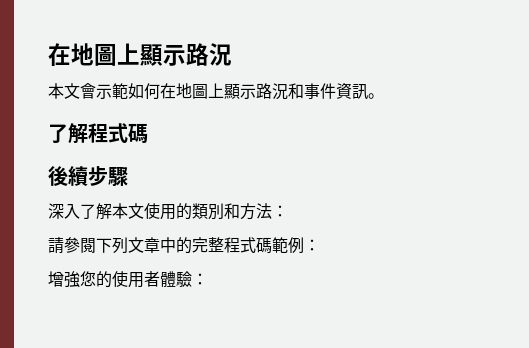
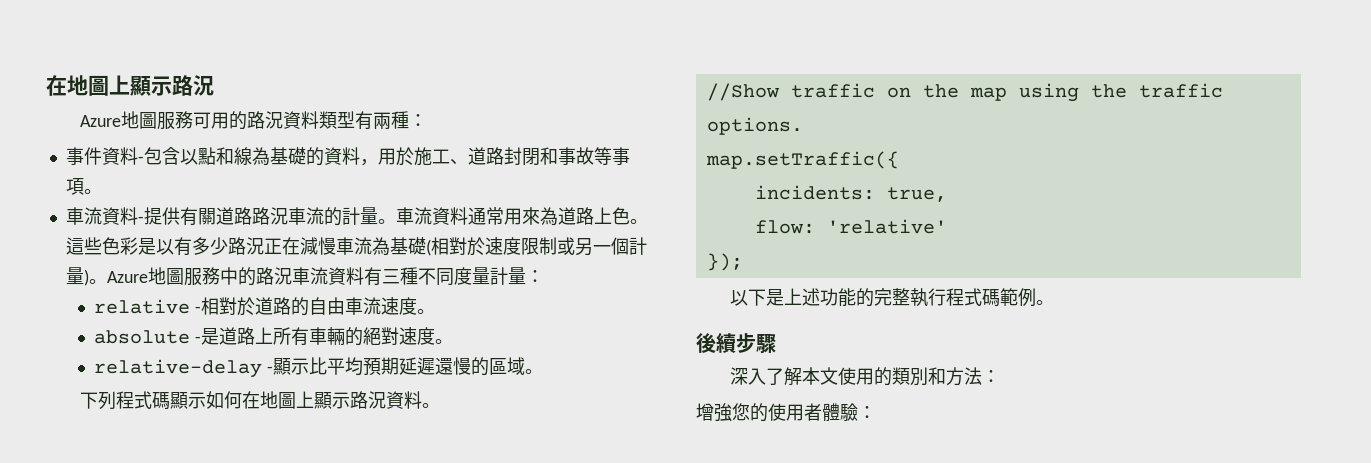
- 本文會示範如何在地圖上顯示路況和事件資訊。
- 了解程式碼
+ Azure地圖服務可用的路況資料類型有兩種：
+ 事件資料-包含以點和線為基礎的資料，用於施工、道路封閉和事故等事項。
+ 車流資料-提供有關道路路況車流的計量。車流資料通常用來為道路上色。這些色彩是以有多少路況正在減慢車流為基礎(相對於速度限制或另一個計量)。Azure地圖服務中的路況車流資料有三種不同度量計量：
+ relative -相對於道路的自由車流速度。
+ absolute -是道路上所有車輛的絕對速度。
+ relative-delay -顯示比平均預期延遲還慢的區域。
+ 下列程式碼顯示如何在地圖上顯示路況資料。
+ //Show traffic on the map using the traffic options.
+ map.setTraffic({
+ incidents: true,
+ flow: 'relative'
+ });
+ 以下是上述功能的完整執行程式碼範例。
- 請參閱下列文章中的完整程式碼範例：

